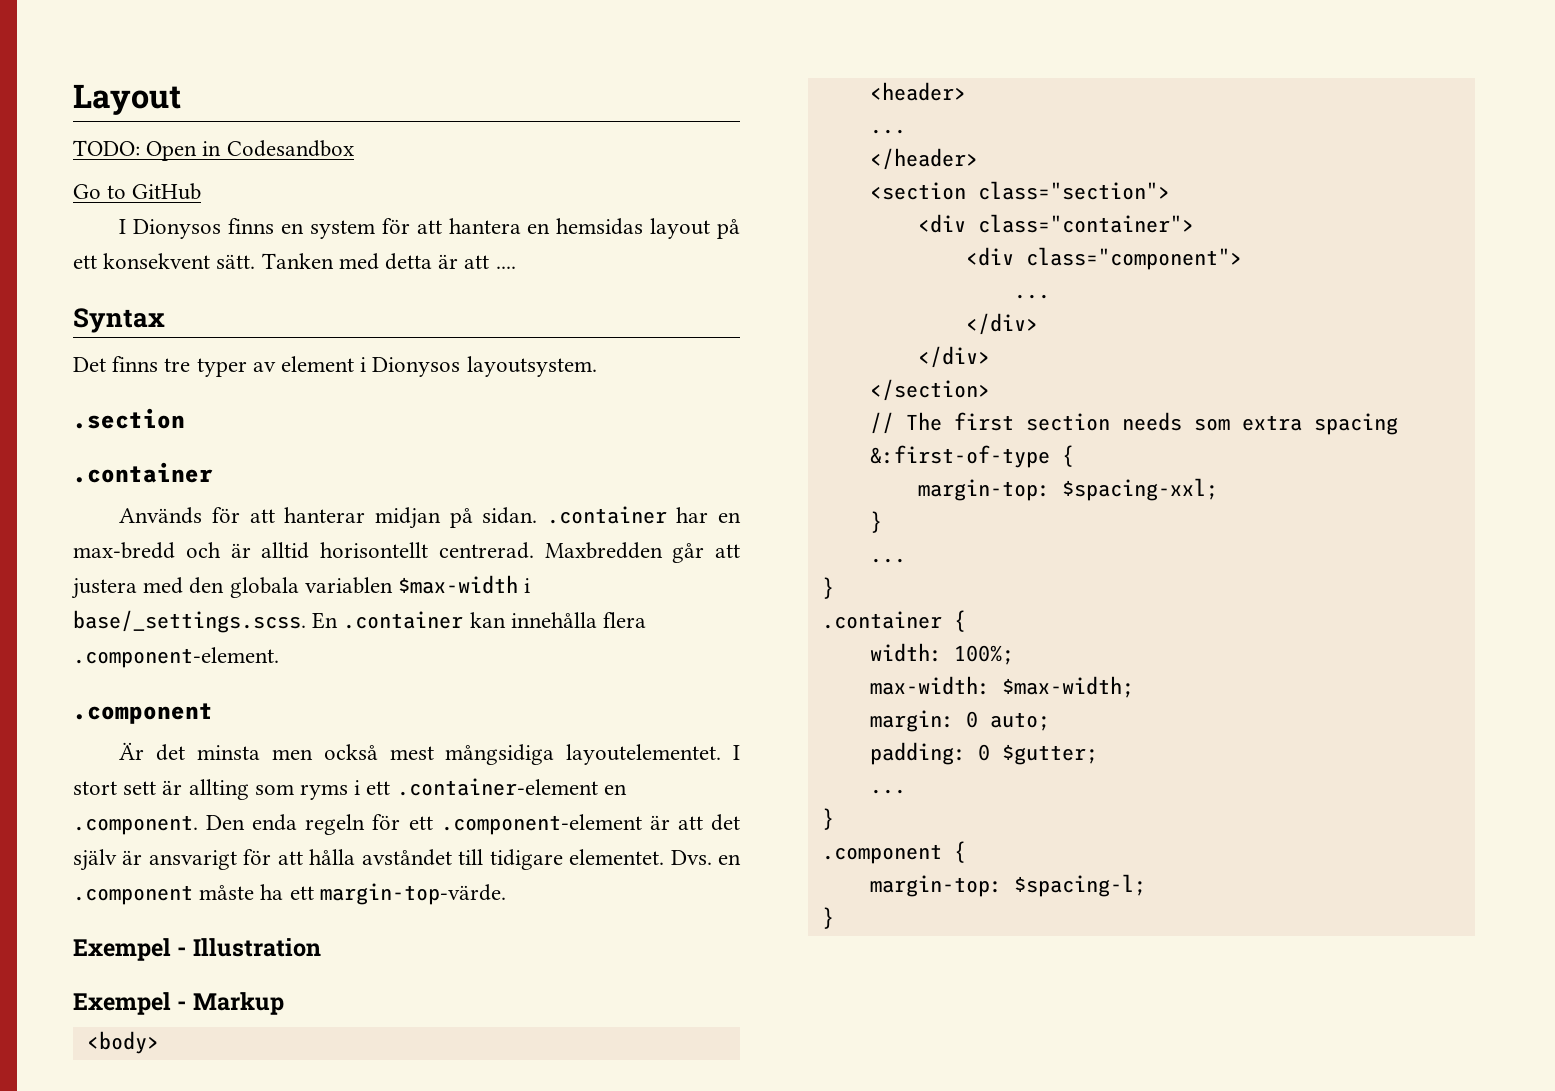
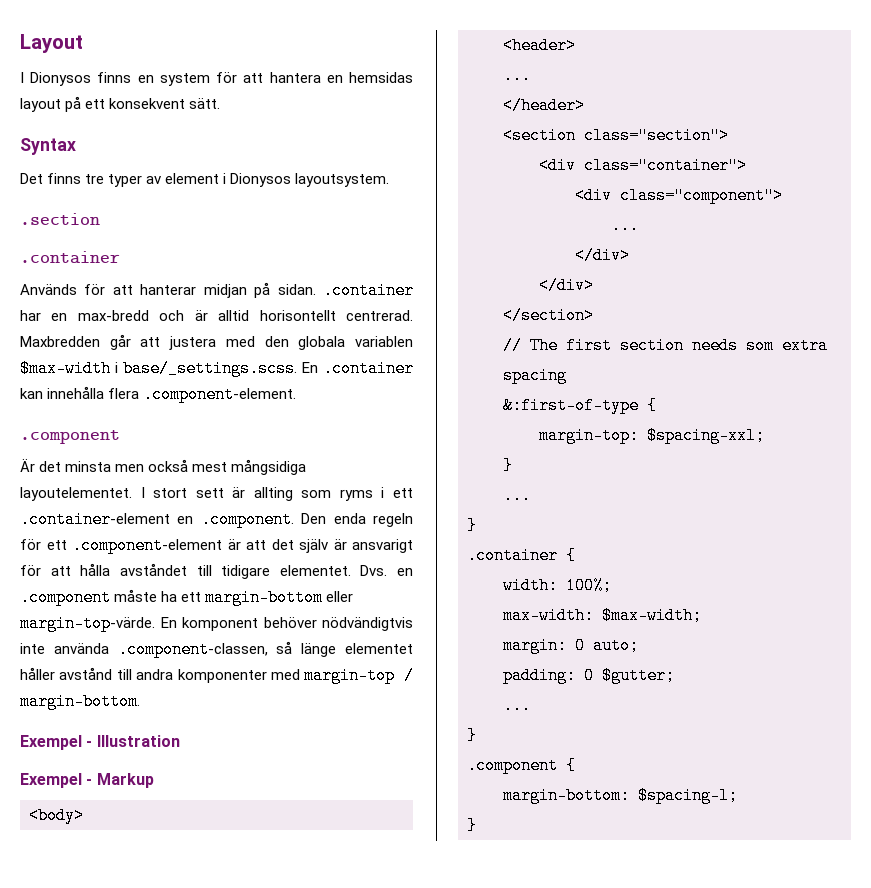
- TODO: Open in Codesandbox
- Go to GitHub
- Tanken med detta är att ....
- Dvs. en .component måste ha ett margin-top-värde.
+ Dvs. en .component måste ha ett margin-bottom eller margin-top-värde. En komponent behöver nödvändigtvis inte använda .component-classen, så länge elementet håller avstånd till andra komponenter med margin-top / margin-bottom.
- margin-top: $spacing-l;
+ margin-bottom: $spacing-l;

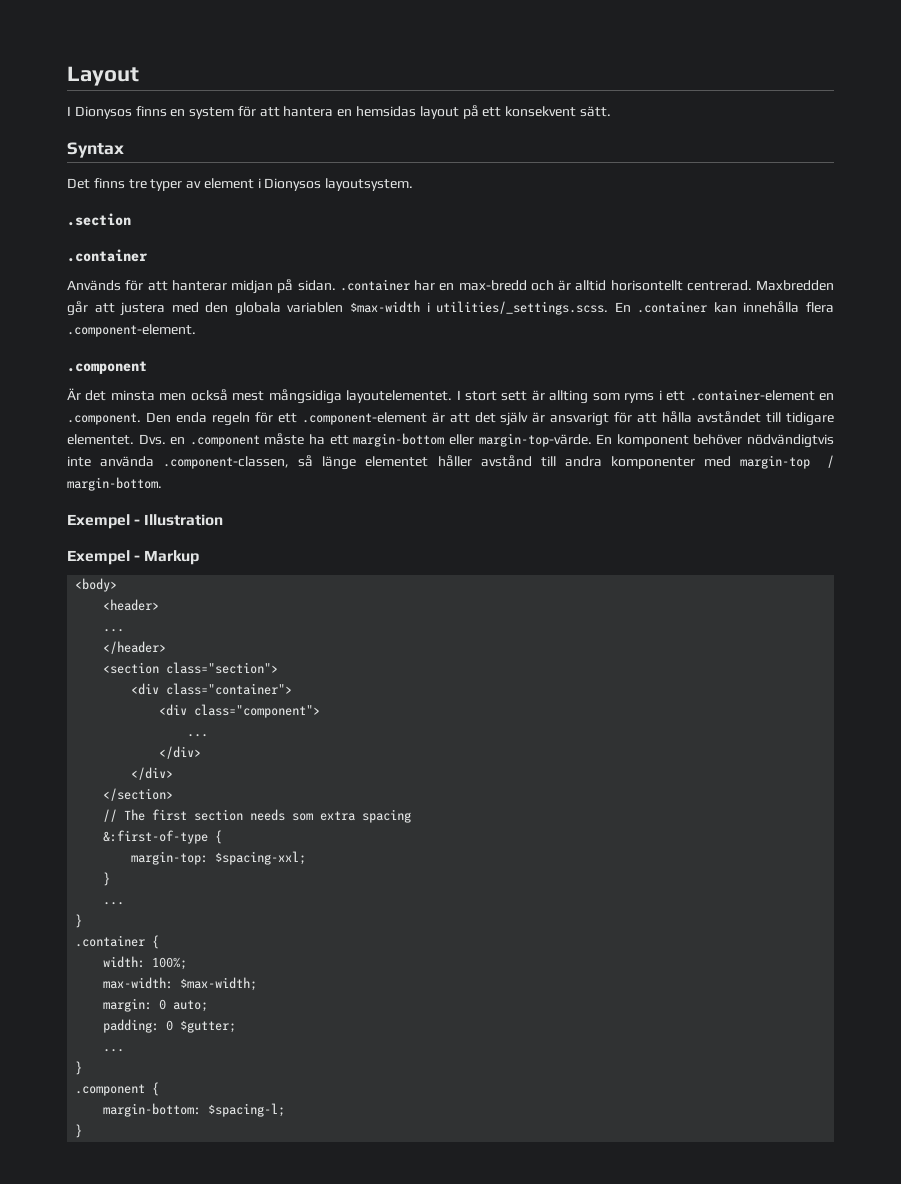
- Maxbredden går att justera med den globala variablen $max-width i base/_settings.scss. En .container kan innehålla flera .component-element.
+ Maxbredden går att justera med den globala variablen $max-width i utilities/_settings.scss. En .container kan innehålla flera .component-element.

